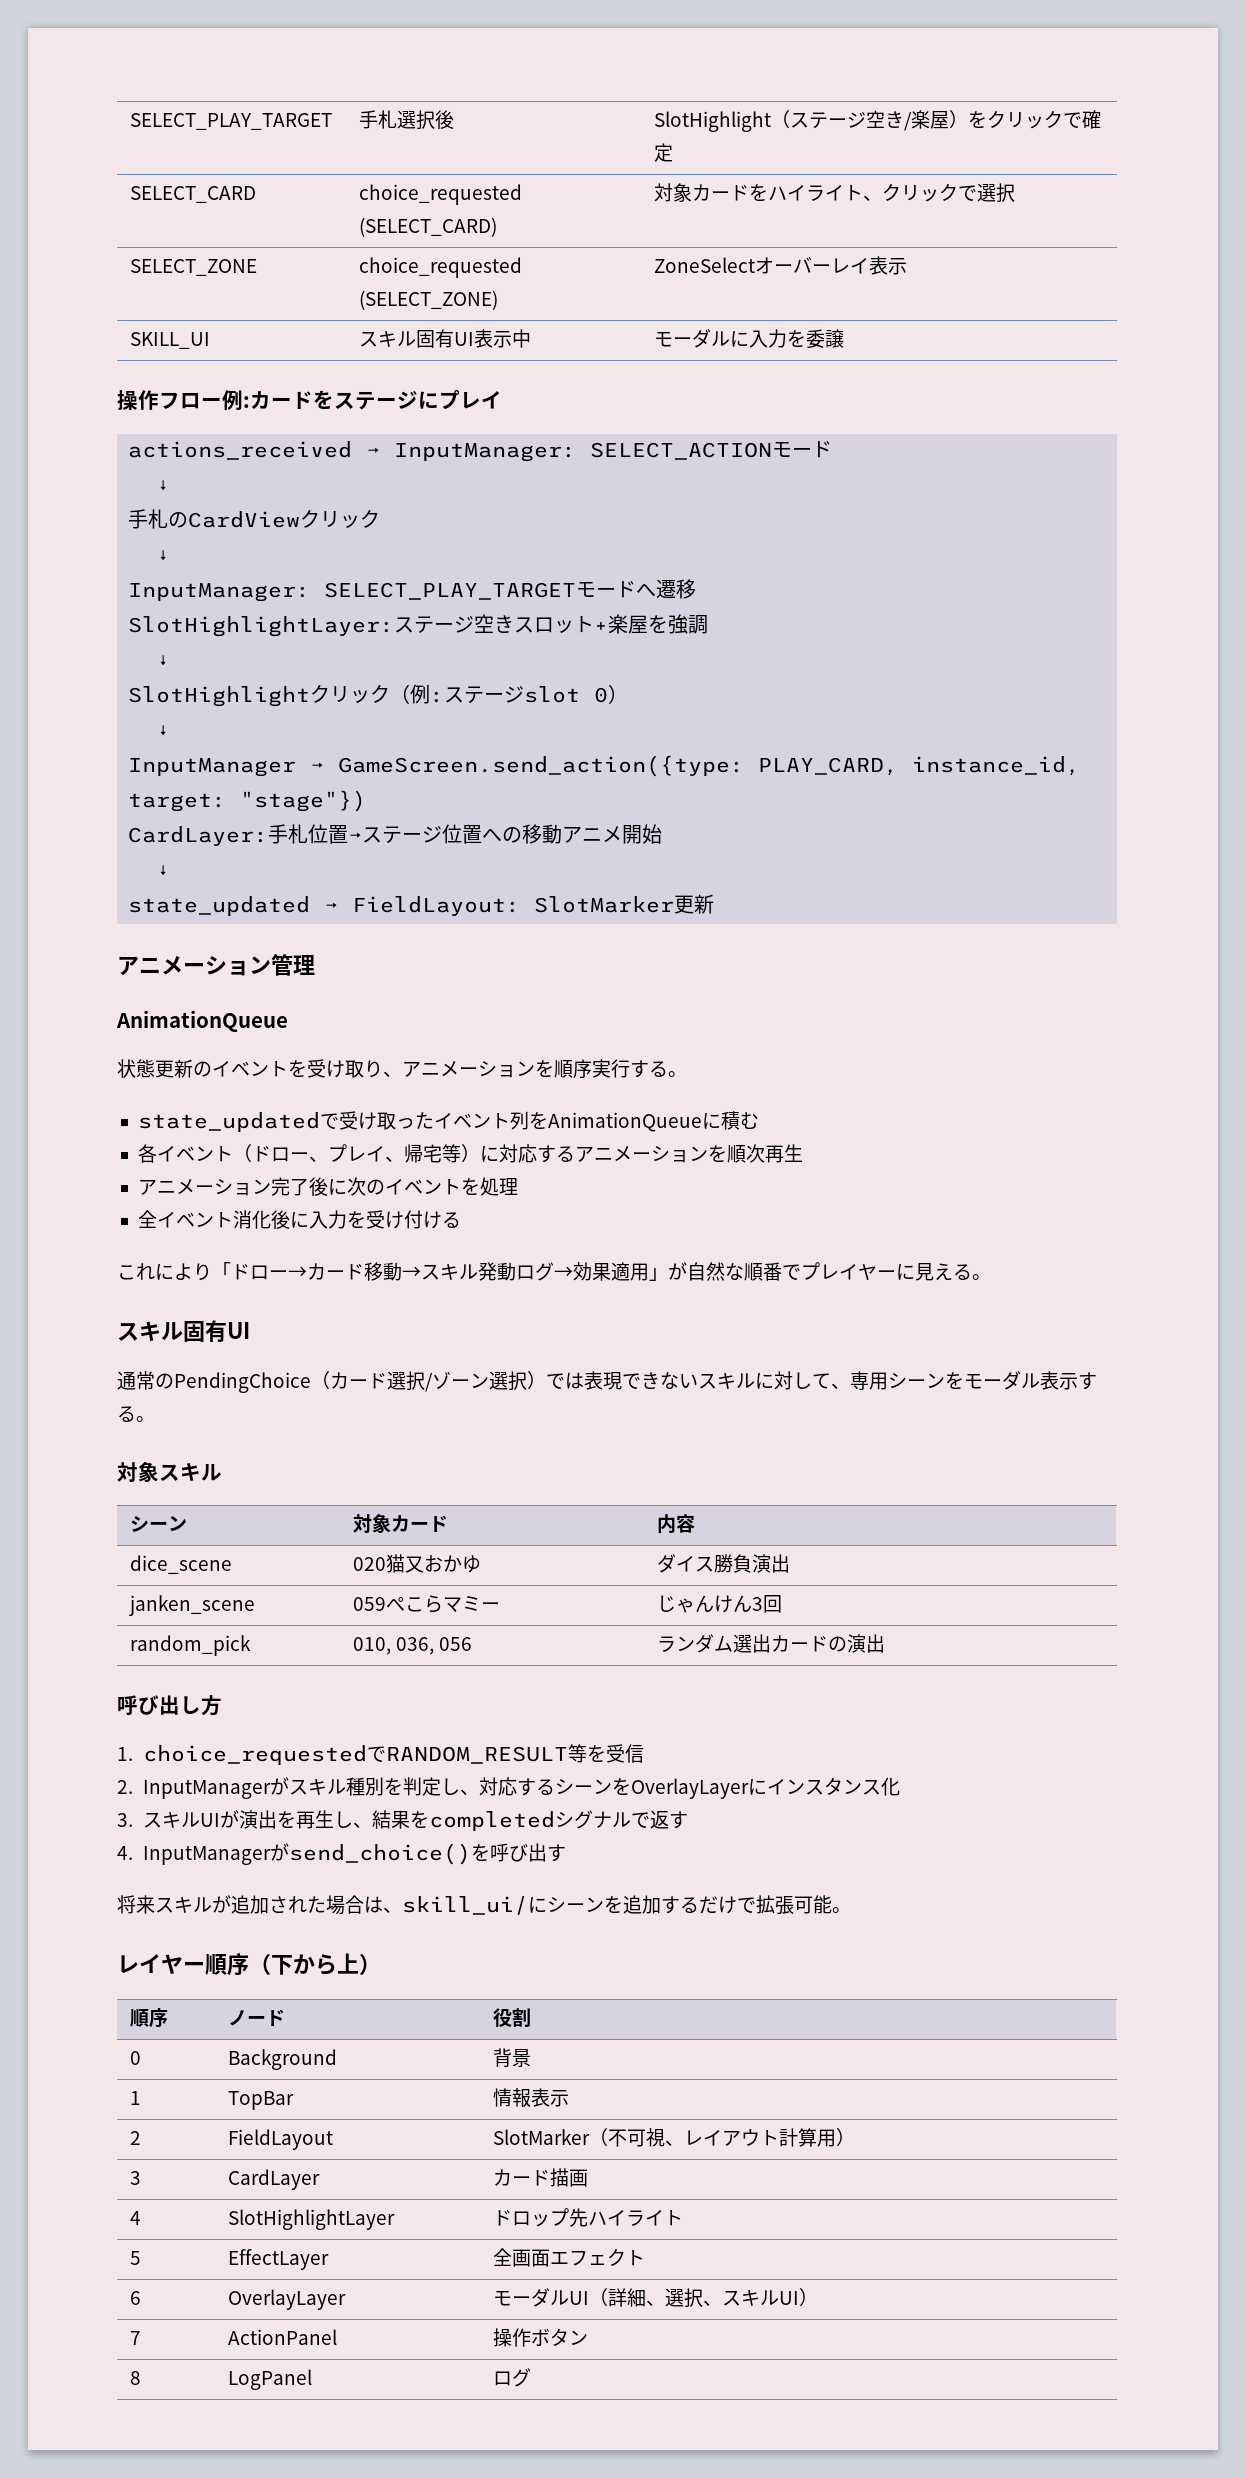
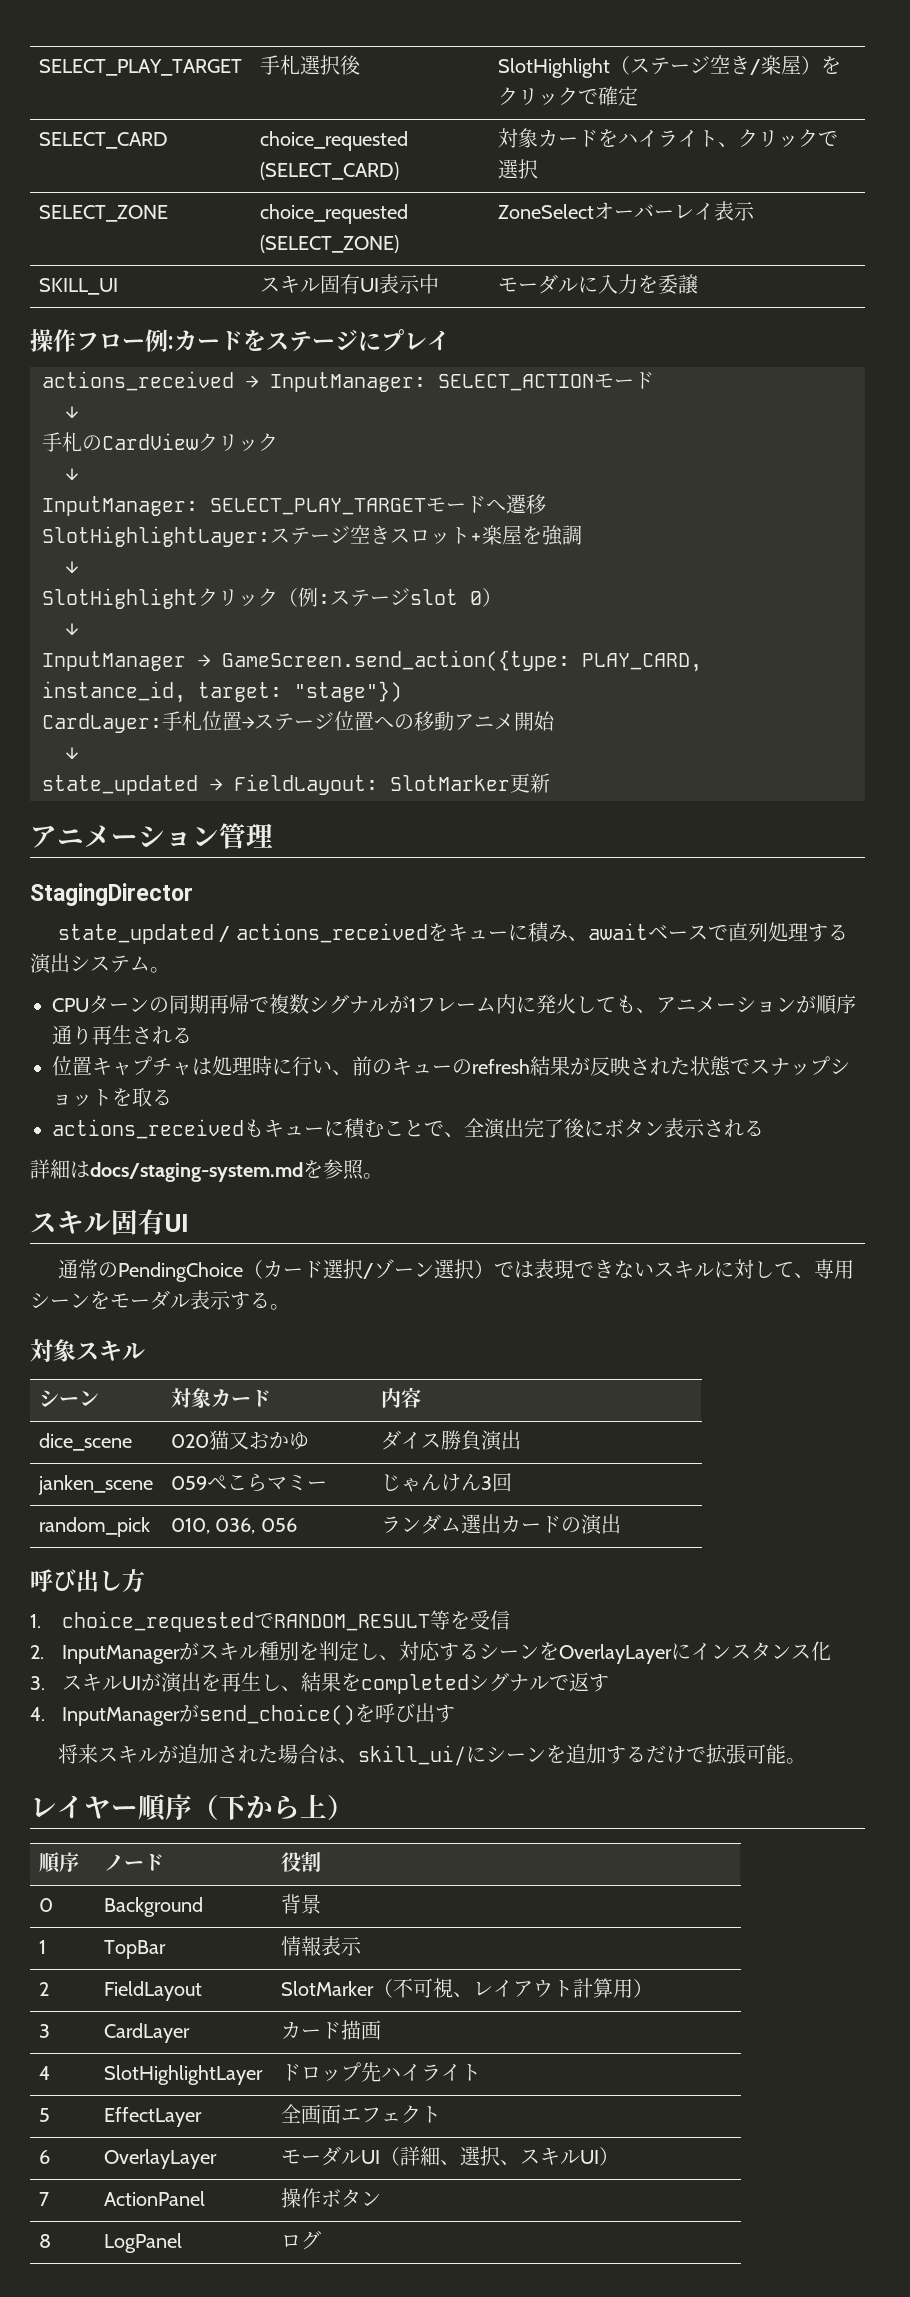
  アニメーション管理
- AnimationQueue
- 状態更新のイベントを受け取り、アニメーションを順序実行する。
- state_updatedで受け取ったイベント列をAnimationQueueに積む
- 各イベント（ドロー、プレイ、帰宅等）に対応するアニメーションを順次再生
- アニメーション完了後に次のイベントを処理
- 全イベント消化後に入力を受け付ける
- これにより「ドロー→カード移動→スキル発動ログ→効果適用」が自然な順番でプレイヤーに見える。
+ StagingDirector
+ state_updated / actions_receivedをキューに積み、awaitベースで直列処理する演出システム。
+ CPUターンの同期再帰で複数シグナルが1フレーム内に発火しても、アニメーションが順序通り再生される
+ 位置キャプチャは処理時に行い、前のキューのrefresh結果が反映された状態でスナップショットを取る
+ actions_receivedもキューに積むことで、全演出完了後にボタン表示される
+ 詳細はdocs/staging-system.mdを参照。

